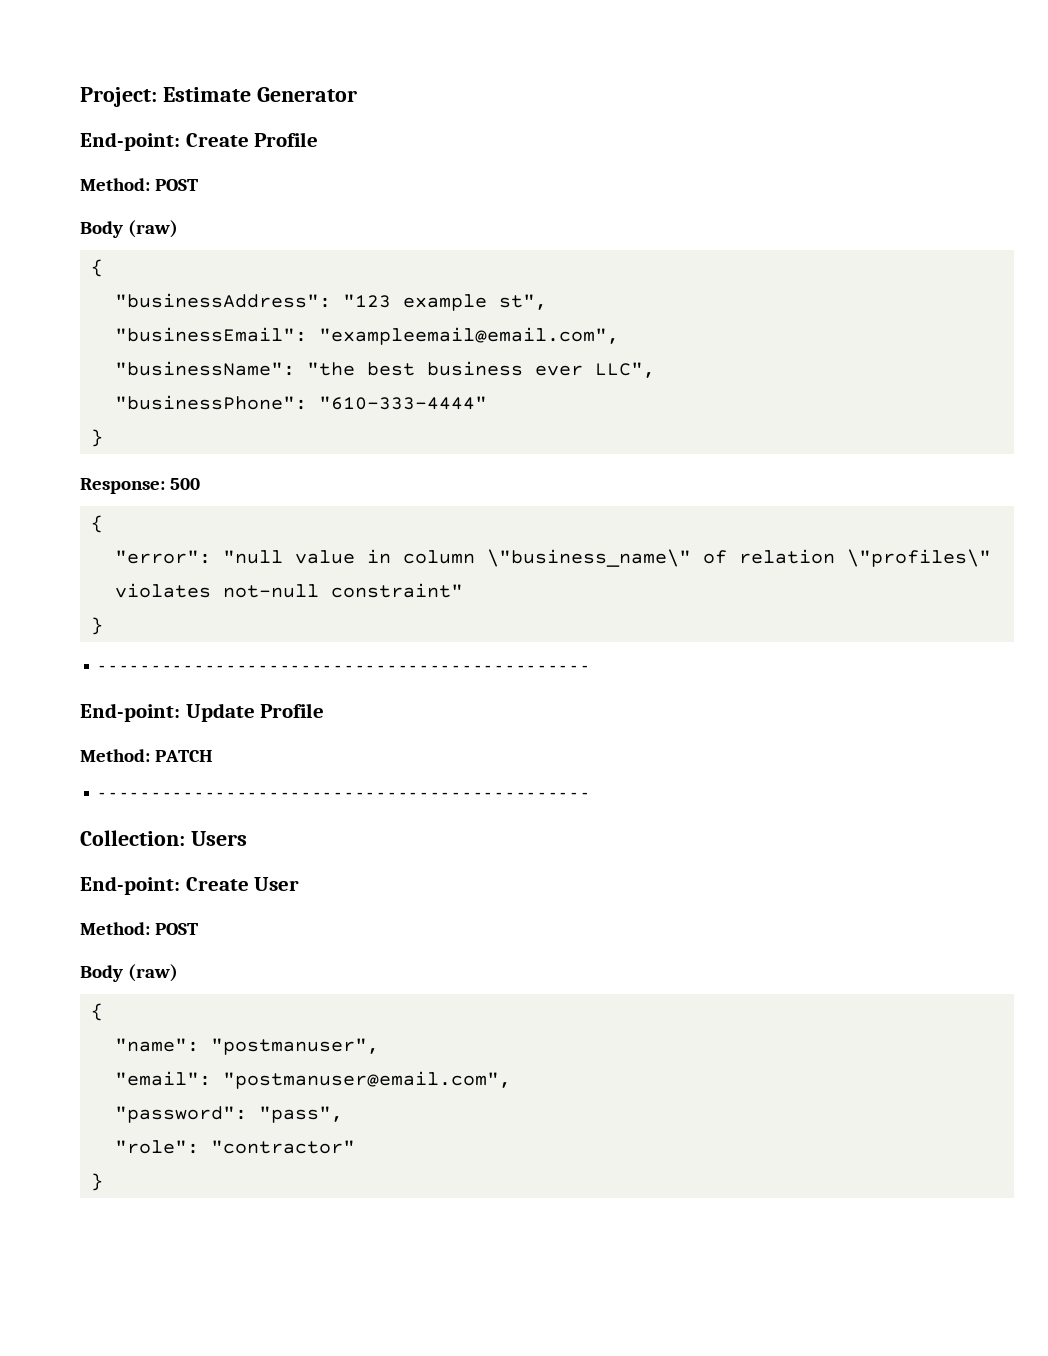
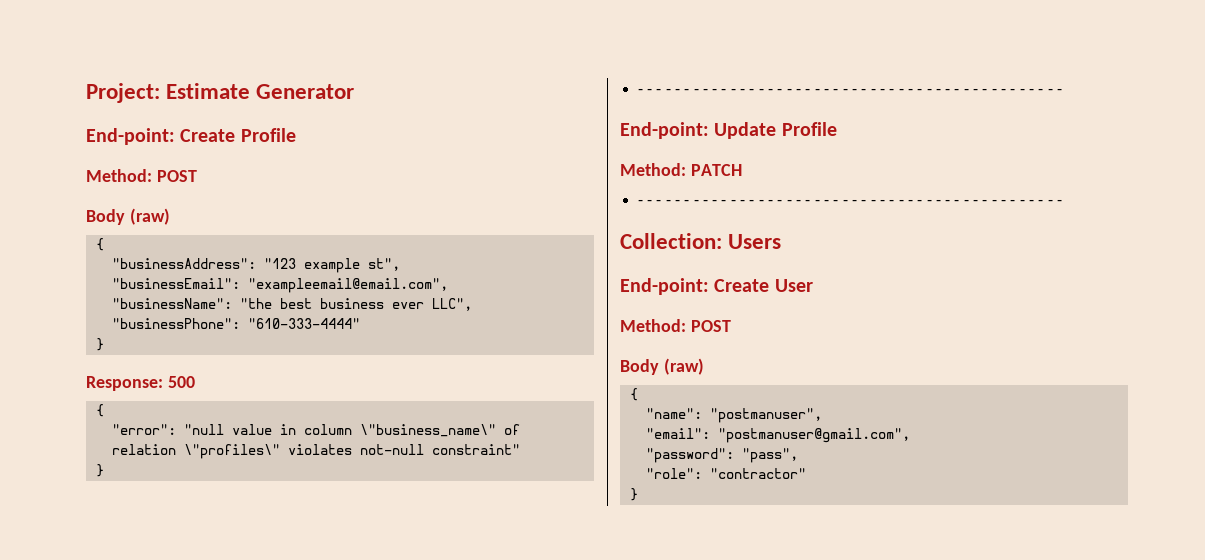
- "email": "postmanuser@email.com",
+ "email": "postmanuser@gmail.com",

